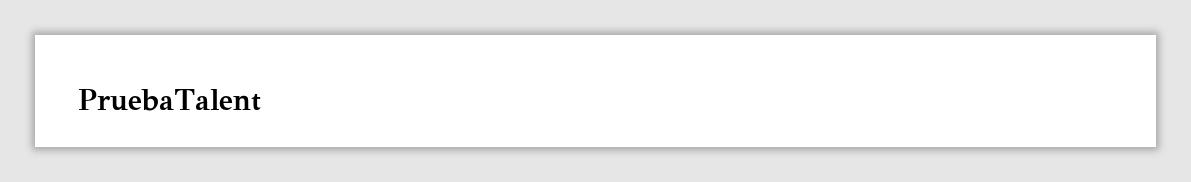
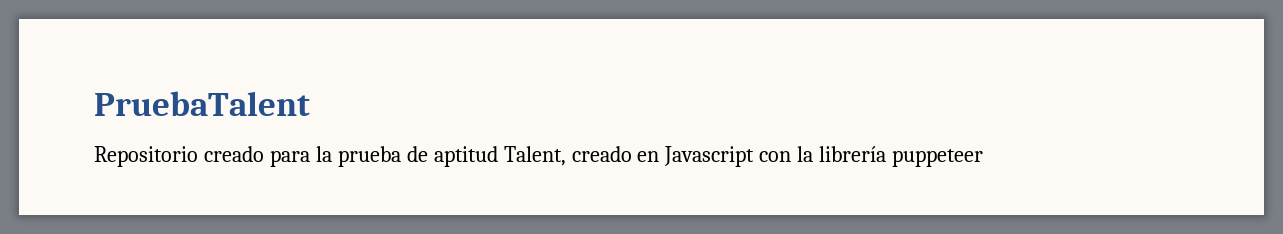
+ Repositorio creado para la prueba de aptitud Talent, creado en Javascript con la librería puppeteer

